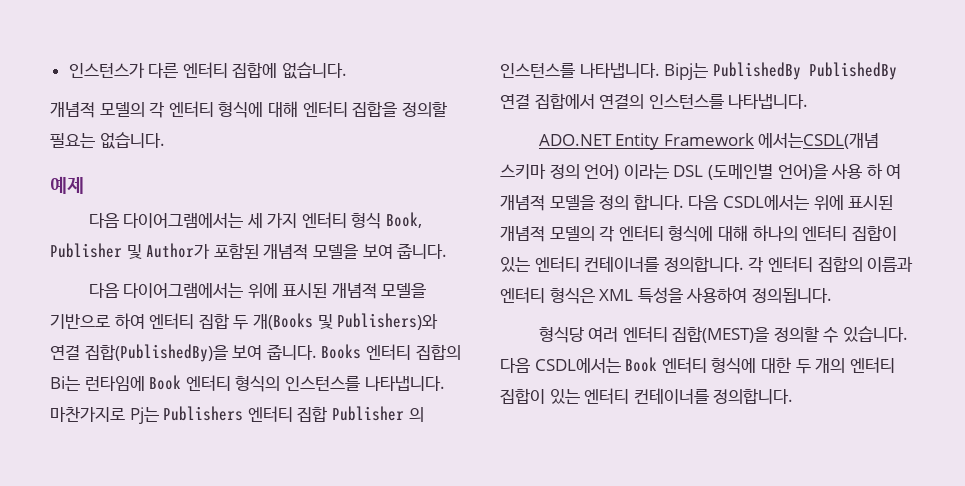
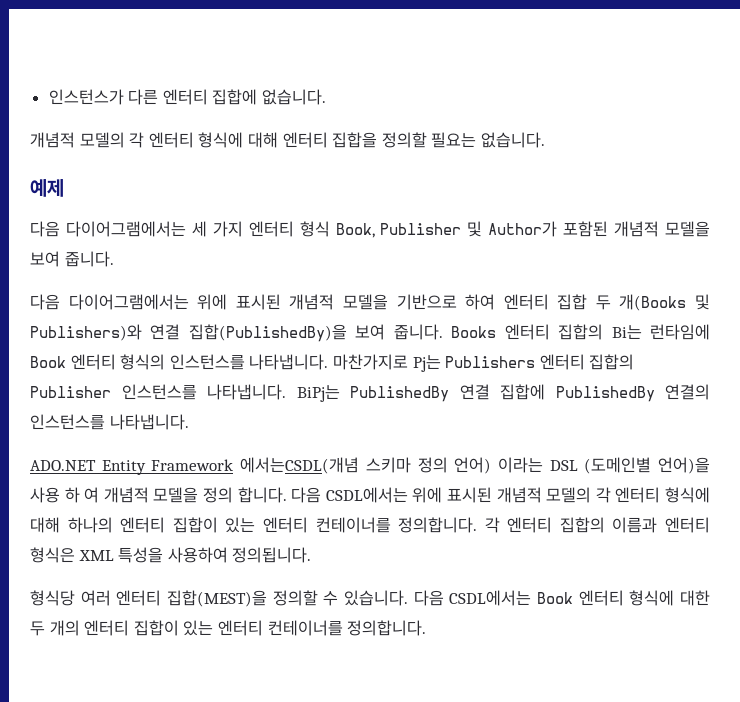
- 마찬가지로 Pj는 Publishers 엔터티 집합 Publisher 의 인스턴스를 나타냅니다. Bipj는 PublishedBy PublishedBy 연결 집합에서 연결의 인스턴스를 나타냅니다.
+ 마찬가지로 Pj는 Publishers 엔터티 집합의 Publisher 인스턴스를 나타냅니다. BiPj는 PublishedBy 연결 집합에 PublishedBy 연결의 인스턴스를 나타냅니다.

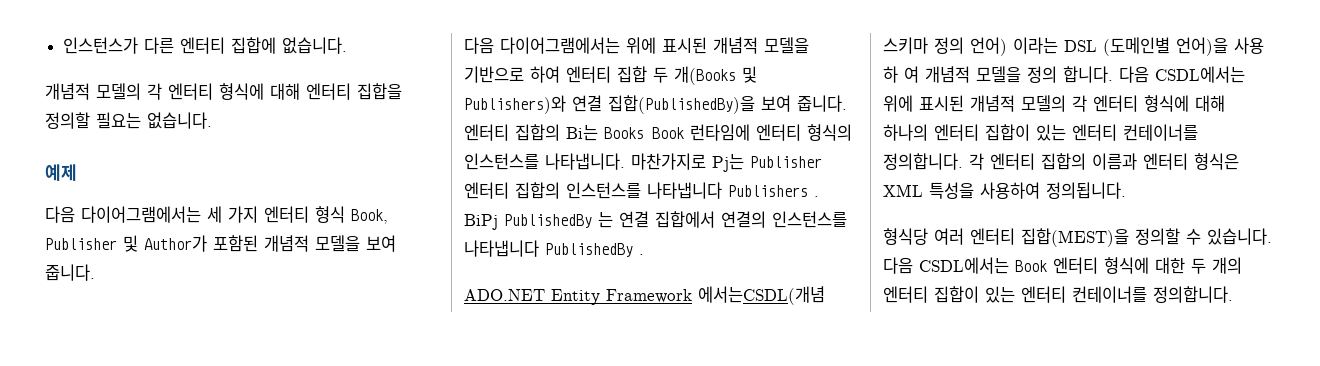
- Books 엔터티 집합의 Bi는 런타임에 Book 엔터티 형식의 인스턴스를 나타냅니다.
+ 엔터티 집합의 Bi는 Books Book 런타임에 엔터티 형식의 인스턴스를 나타냅니다.
- 마찬가지로 Pj는 Publishers 엔터티 집합의 Publisher 인스턴스를 나타냅니다. BiPj는 PublishedBy 연결 집합에 PublishedBy 연결의 인스턴스를 나타냅니다.
+ 마찬가지로 Pj는 Publisher 엔터티 집합의 인스턴스를 나타냅니다 Publishers . BiPj PublishedBy 는 연결 집합에서 연결의 인스턴스를 나타냅니다 PublishedBy .

